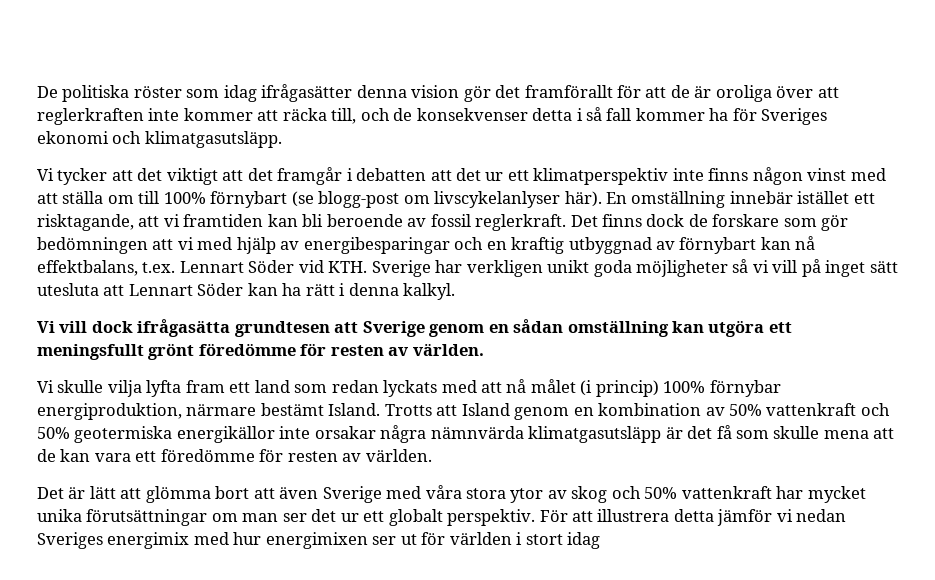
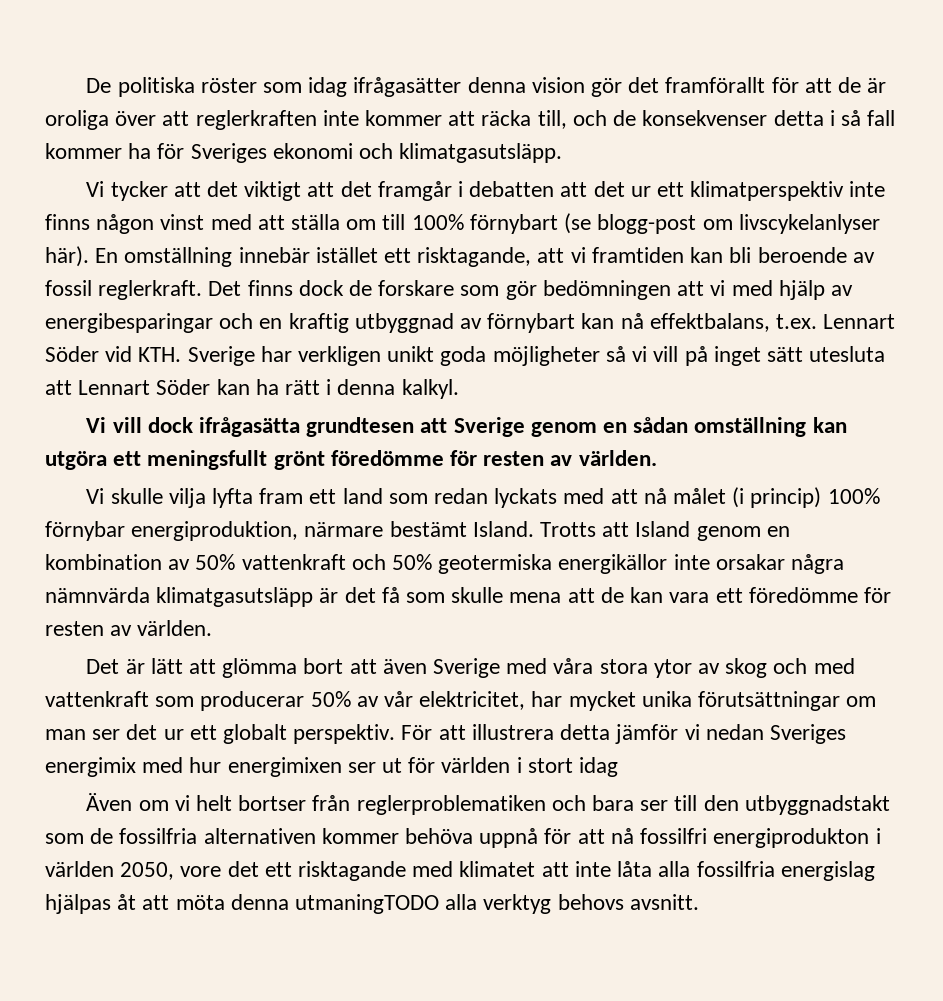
- Det är lätt att glömma bort att även Sverige med våra stora ytor av skog och 50% vattenkraft har mycket unika förutsättningar om man ser det ur ett globalt perspektiv.
+ Det är lätt att glömma bort att även Sverige med våra stora ytor av skog och med vattenkraft som producerar 50% av vår elektricitet, har mycket unika förutsättningar om man ser det ur ett globalt perspektiv.
+ Även om vi helt bortser från reglerproblematiken och bara ser till den utbyggnadstakt som de fossilfria alternativen kommer behöva uppnå för att nå fossilfri energiprodukton i världen 2050, vore det ett risktagande med klimatet att inte låta alla fossilfria energislag hjälpas åt att möta denna utmaningTODO alla verktyg behovs avsnitt.

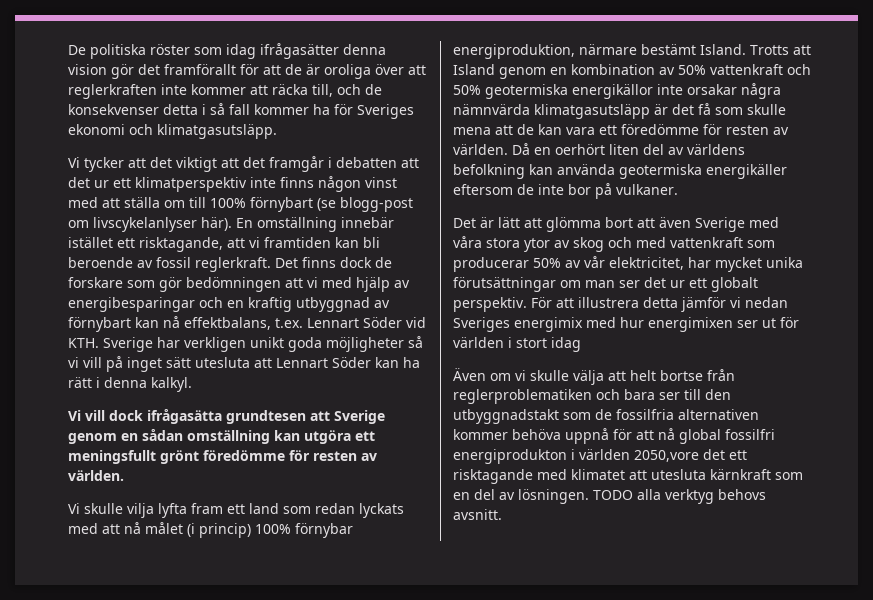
+ Då en oerhört liten del av världens befolkning kan använda geotermiska energikäller eftersom de inte bor på vulkaner.
- Även om vi helt bortser från reglerproblematiken och bara ser till den utbyggnadstakt som de fossilfria alternativen kommer behöva uppnå för att nå fossilfri energiprodukton i världen 2050, vore det ett risktagande med klimatet att inte låta alla fossilfria energislag hjälpas åt att möta denna utmaningTODO alla verktyg behovs avsnitt.
+ Även om vi skulle välja att helt bortse från reglerproblematiken och bara ser till den utbyggnadstakt som de fossilfria alternativen kommer behöva uppnå för att nå global fossilfri energiprodukton i världen 2050,vore det ett risktagande med klimatet att utesluta kärnkraft som en del av lösningen. TODO alla verktyg behovs avsnitt.

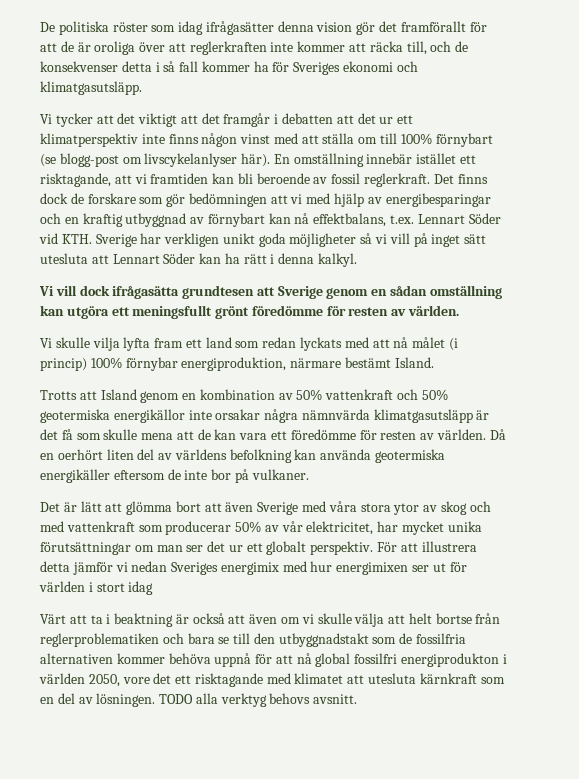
- Vi skulle vilja lyfta fram ett land som redan lyckats med att nå målet (i princip) 100% förnybar energiproduktion, närmare bestämt Island. Trotts att Island genom en kombination av 50% vattenkraft och 50% geotermiska energikällor inte orsakar några nämnvärda klimatgasutsläpp är det få som skulle mena att de kan vara ett föredömme för resten av världen.
+ Vi skulle vilja lyfta fram ett land som redan lyckats med att nå målet (i princip) 100% förnybar energiproduktion, närmare bestämt Island.
+ Trotts att Island genom en kombination av 50% vattenkraft och 50% geotermiska energikällor inte orsakar några nämnvärda klimatgasutsläpp är det få som skulle mena att de kan vara ett föredömme för resten av världen.
- Även om vi skulle välja att helt bortse från reglerproblematiken och bara ser till den utbyggnadstakt som de fossilfria alternativen kommer behöva uppnå för att nå global fossilfri energiprodukton i världen 2050,vore det ett risktagande med klimatet att utesluta kärnkraft som en del av lösningen.
+ Värt att ta i beaktning är också att även om vi skulle välja att helt bortse från reglerproblematiken och bara se till den utbyggnadstakt som de fossilfria alternativen kommer behöva uppnå för att nå global fossilfri energiprodukton i världen 2050, vore det ett risktagande med klimatet att utesluta kärnkraft som en del av lösningen.

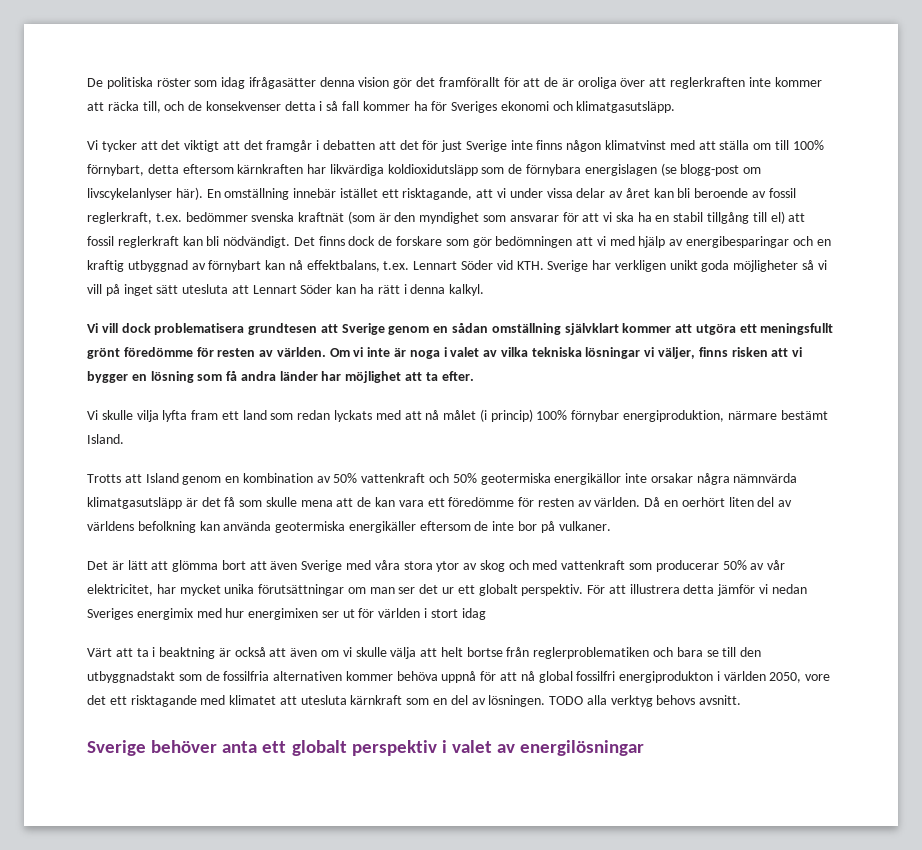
- Vi tycker att det viktigt att det framgår i debatten att det ur ett klimatperspektiv inte finns någon vinst med att ställa om till 100% förnybart (se blogg-post om livscykelanlyser här).
+ Vi tycker att det viktigt att det framgår i debatten att det för just Sverige inte finns någon klimatvinst med att ställa om till 100% förnybart, detta eftersom kärnkraften har likvärdiga koldioxidutsläpp som de förnybara energislagen (se blogg-post om livscykelanlyser här).
- En omställning innebär istället ett risktagande, att vi framtiden kan bli beroende av fossil reglerkraft.
+ En omställning innebär istället ett risktagande, att vi under vissa delar av året kan bli beroende av fossil reglerkraft, t.ex. bedömmer svenska kraftnät (som är den myndighet som ansvarar för att vi ska ha en stabil tillgång till el) att fossil reglerkraft kan bli nödvändigt.
- Vi vill dock ifrågasätta grundtesen att Sverige genom en sådan omställning kan utgöra ett meningsfullt grönt föredömme för resten av världen.
+ Vi vill dock problematisera grundtesen att Sverige genom en sådan omställning självklart kommer att utgöra ett meningsfullt grönt föredömme för resten av världen. Om vi inte är noga i valet av vilka tekniska lösningar vi väljer, finns risken att vi bygger en lösning som få andra länder har möjlighet att ta efter.
+ Sverige behöver anta ett globalt perspektiv i valet av energilösningar

